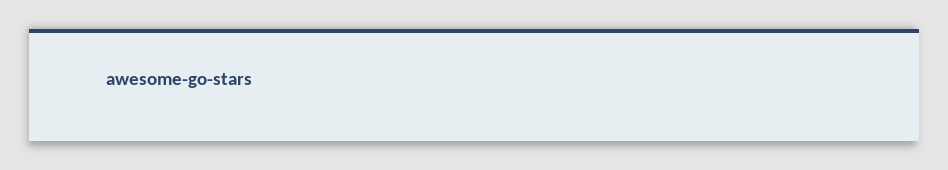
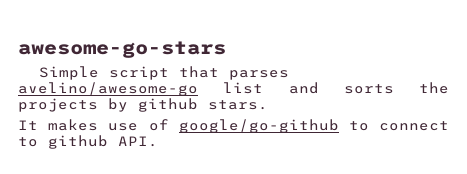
+ Simple script that parses avelino/awesome-go list and sorts the projects by github stars.
+ It makes use of google/go-github to connect to github API.

